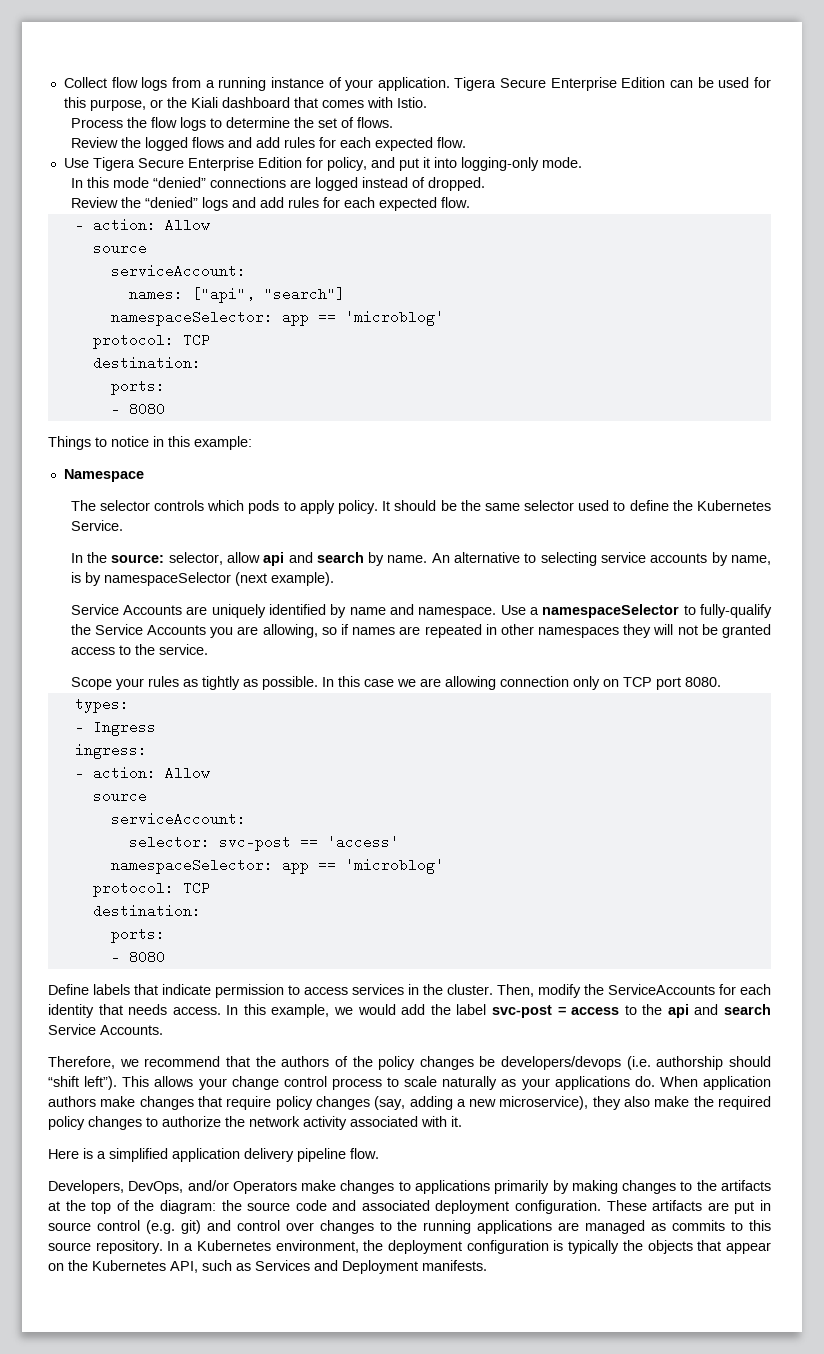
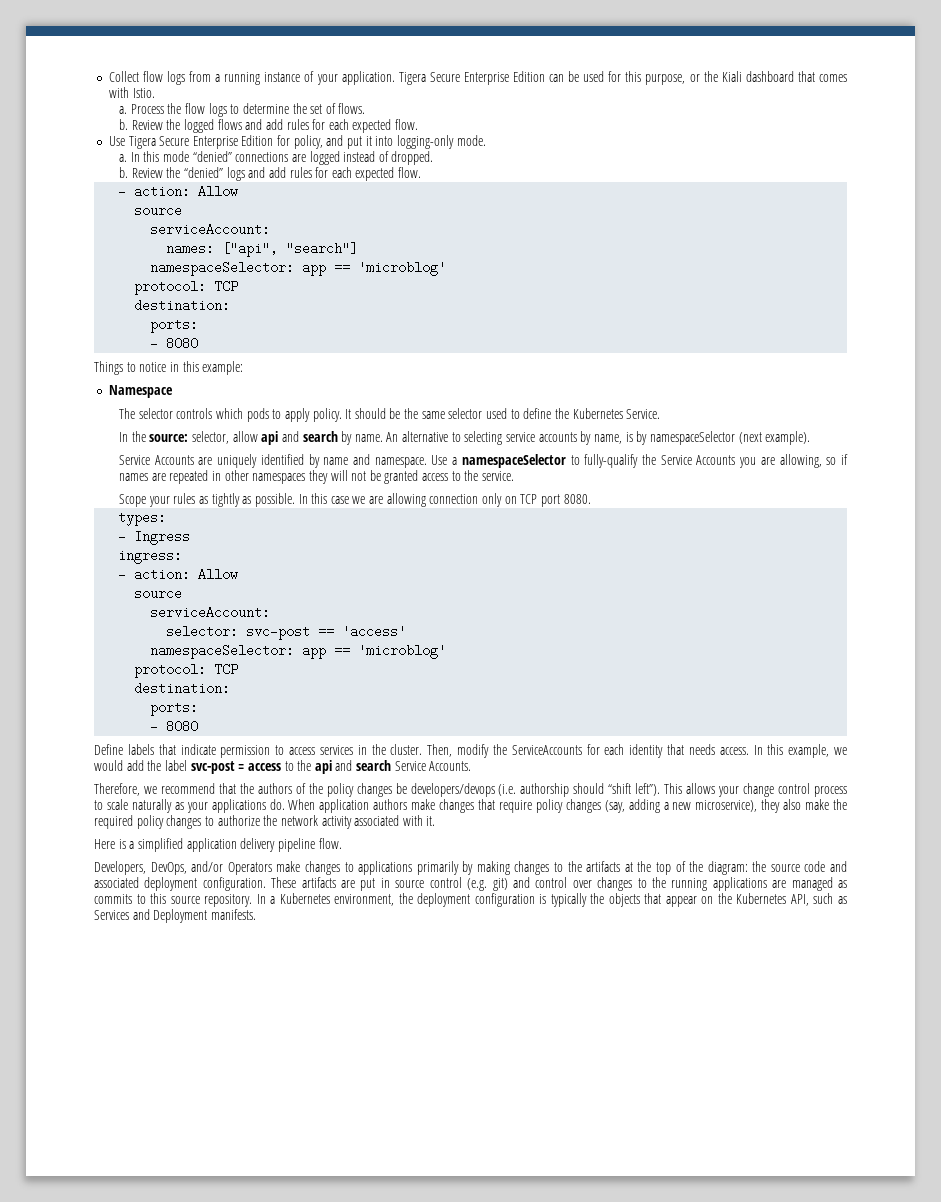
  Tigera Secure Enterprise Edition can be used for this purpose, or the Kiali dashboard that comes with Istio.
- Process the flow logs to determine the set of flows.
- Review the logged flows and add rules for each expected flow.
+ a. Process the flow logs to determine the set of flows.
+ b. Review the logged flows and add rules for each expected flow.
  Use Tigera Secure Enterprise Edition for policy, and put it into logging-only mode.
- In this mode “denied” connections are logged instead of dropped.
- Review the “denied” logs and add rules for each expected flow.
+ a. In this mode “denied” connections are logged instead of dropped.
+ b. Review the “denied” logs and add rules for each expected flow.

